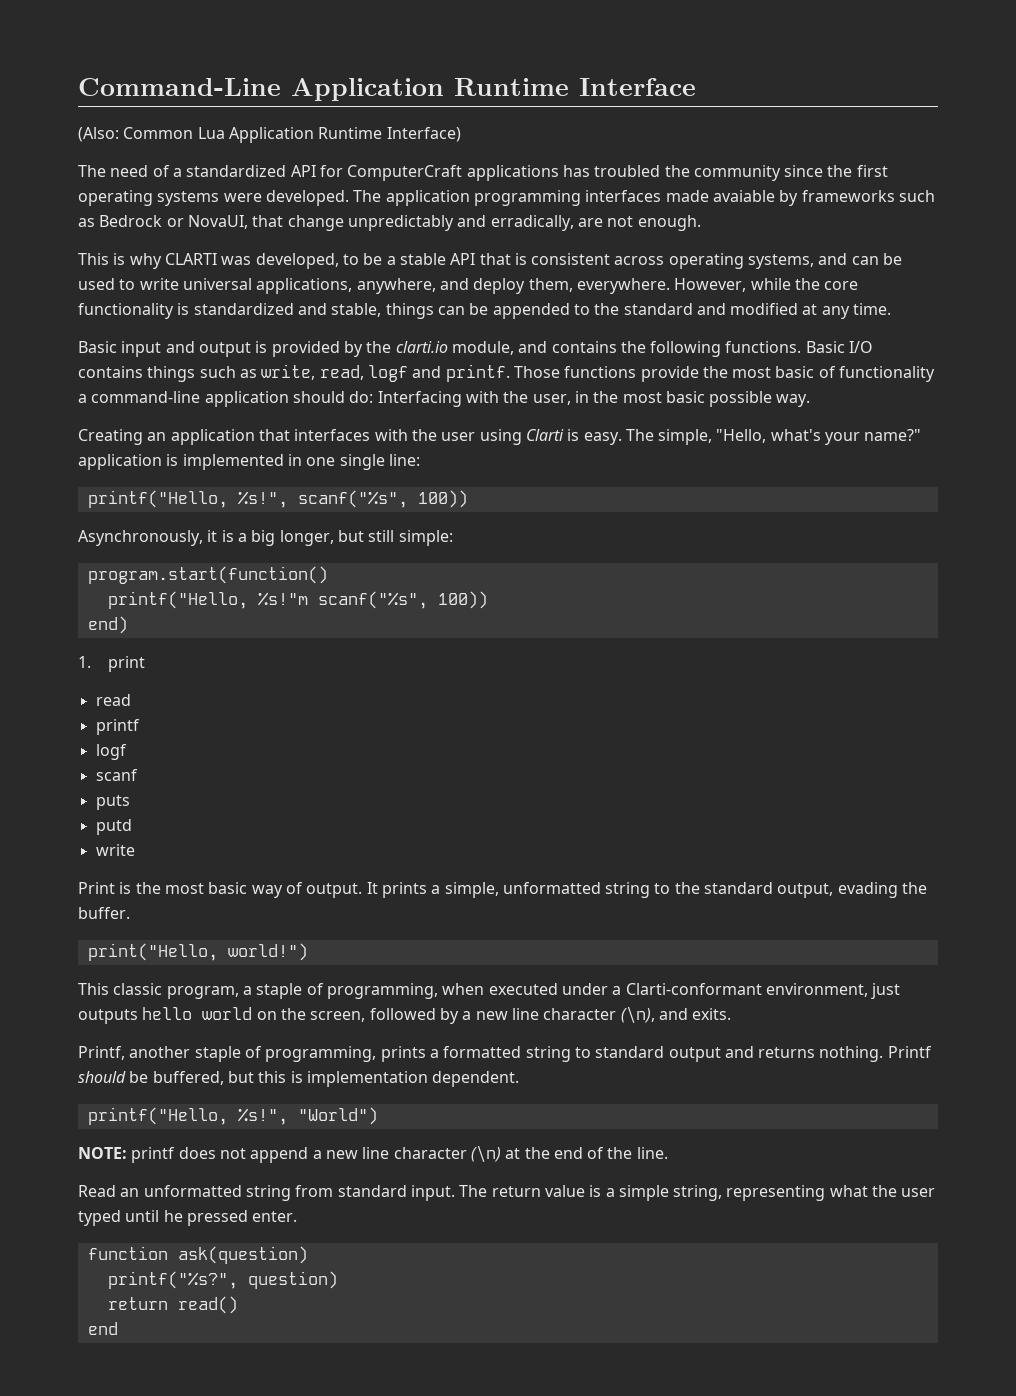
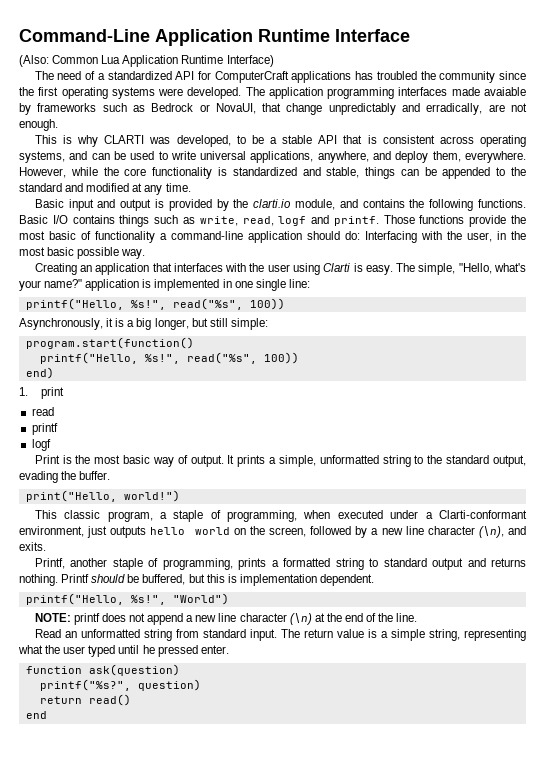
  The simple, "Hello, what's your name?" application is implemented in one single line:
- printf("Hello, %s!", scanf("%s", 100))
+ printf("Hello, %s!", read("%s", 100))
  program.start(function()
- printf("Hello, %s!"m scanf("%s", 100))
+ printf("Hello, %s!", read("%s", 100))
- scanf
- puts
- putd
- write

